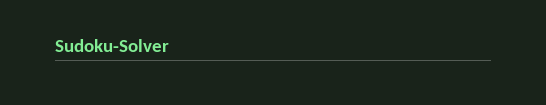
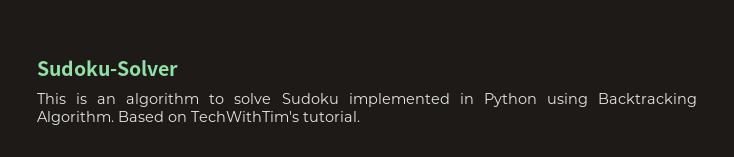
+ This is an algorithm to solve Sudoku implemented in Python using Backtracking Algorithm. Based on TechWithTim's tutorial.

